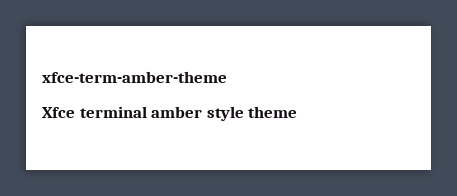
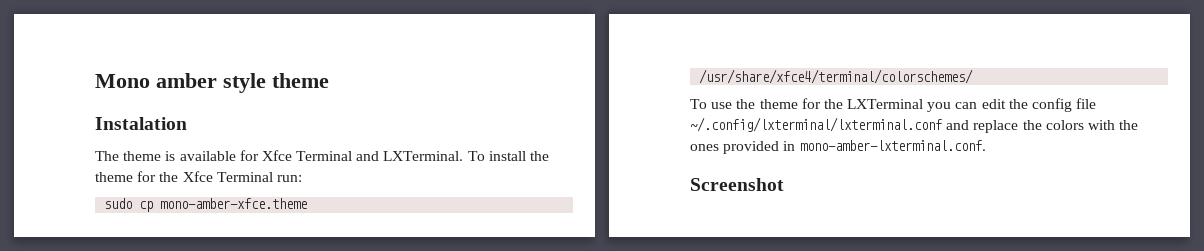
- xfce-term-amber-theme
- Xfce terminal amber style theme
+ Mono amber style theme
+ Instalation
+ The theme is available for Xfce Terminal and LXTerminal. To install the theme for the Xfce Terminal run:
+ sudo cp mono-amber-xfce.theme /usr/share/xfce4/terminal/colorschemes/
+ To use the theme for the LXTerminal you can edit the config file ~/.config/lxterminal/lxterminal.conf and replace the colors with the ones provided in mono-amber-lxterminal.conf.
+ Screenshot

